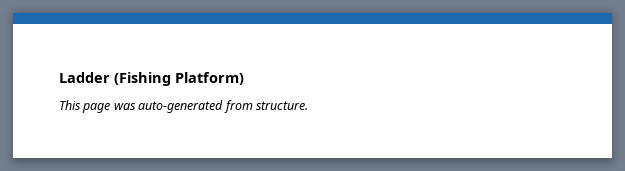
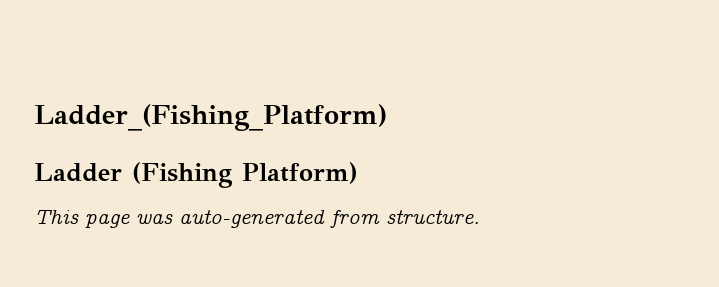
+ Ladder_(Fishing_Platform)

